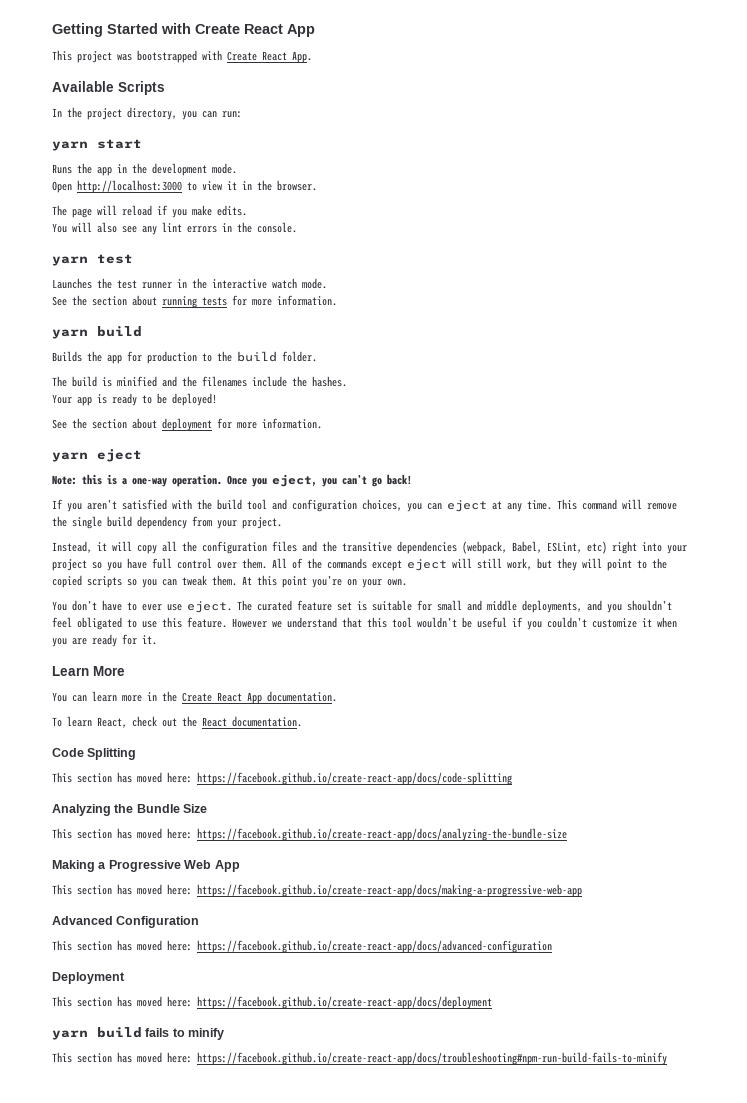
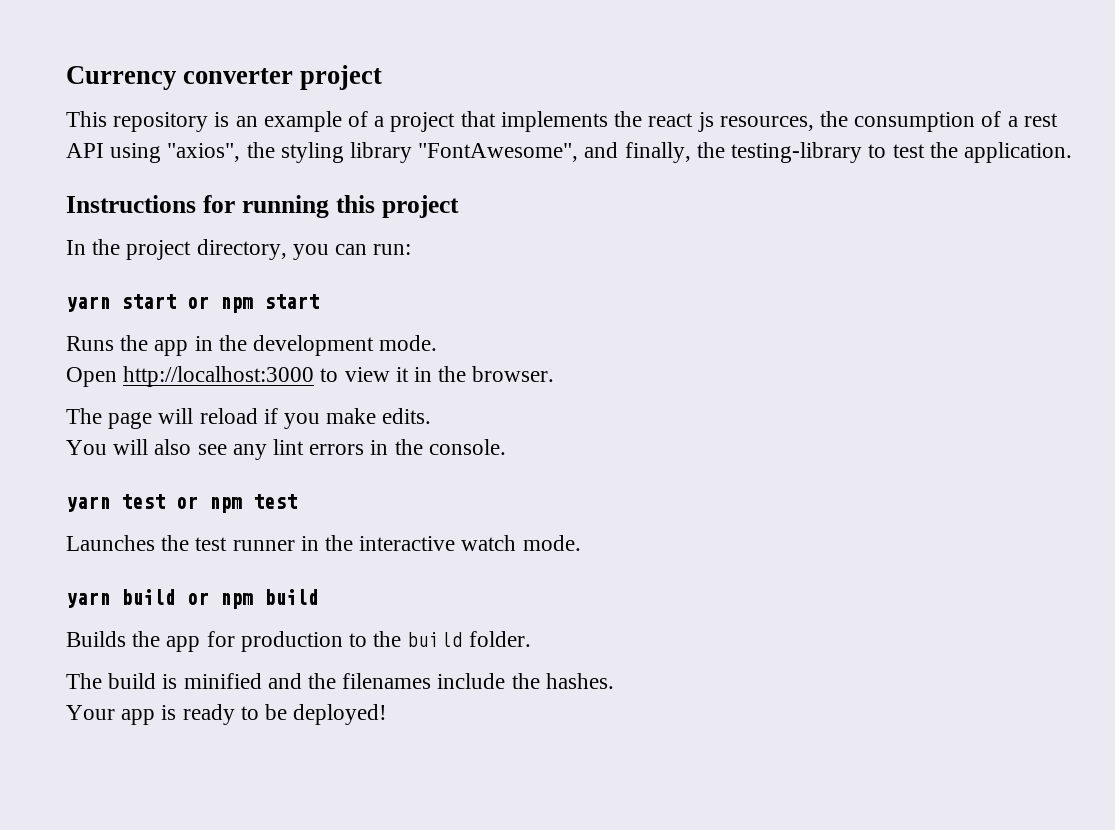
- Getting Started with Create React App
- This project was bootstrapped with Create React App.
- Available Scripts
+ Currency converter project
+ This repository is an example of a project that implements the react js resources, the consumption of a rest API using "axios", the styling library "FontAwesome", and finally, the testing-library to test the application.
+ Instructions for running this project
- yarn start
+ yarn start or npm start
- yarn test
+ yarn test or npm test
- See the section about running tests for more information.
- yarn build
+ yarn build or npm build
- See the section about deployment for more information.
- yarn eject
- Note: this is a one-way operation. Once you eject, you can’t go back!
- If you aren’t satisfied with the build tool and configuration choices, you can eject at any time. This command will remove the single build dependency from your project.
- Instead, it will copy all the configuration files and the transitive dependencies (webpack, Babel, ESLint, etc) right into your project so you have full control over them. All of the commands except eject will still work, but they will point to the copied scripts so you can tweak them. At this point you’re on your own.
- You don’t have to ever use eject. The curated feature set is suitable for small and middle deployments, and you shouldn’t feel obligated to use this feature. However we understand that this tool wouldn’t be useful if you couldn’t customize it when you are ready for it.
- Learn More
- You can learn more in the Create React App documentation.
- To learn React, check out the React documentation.
- Code Splitting
- This section has moved here: https://facebook.github.io/create-react-app/docs/code-splitting
- Analyzing the Bundle Size
- This section has moved here: https://facebook.github.io/create-react-app/docs/analyzing-the-bundle-size
- Making a Progressive Web App
- This section has moved here: https://facebook.github.io/create-react-app/docs/making-a-progressive-web-app
- Advanced Configuration
- This section has moved here: https://facebook.github.io/create-react-app/docs/advanced-configuration
- Deployment
- This section has moved here: https://facebook.github.io/create-react-app/docs/deployment
- yarn build fails to minify
- This section has moved here: https://facebook.github.io/create-react-app/docs/troubleshooting#npm-run-build-fails-to-minify

